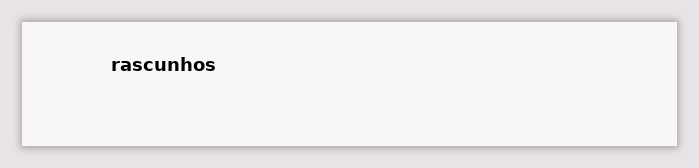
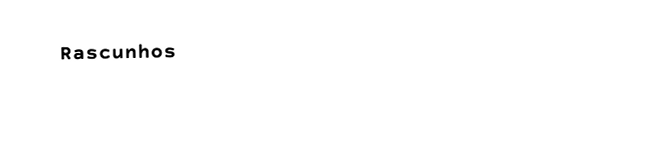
- rascunhos
+ Rascunhos

